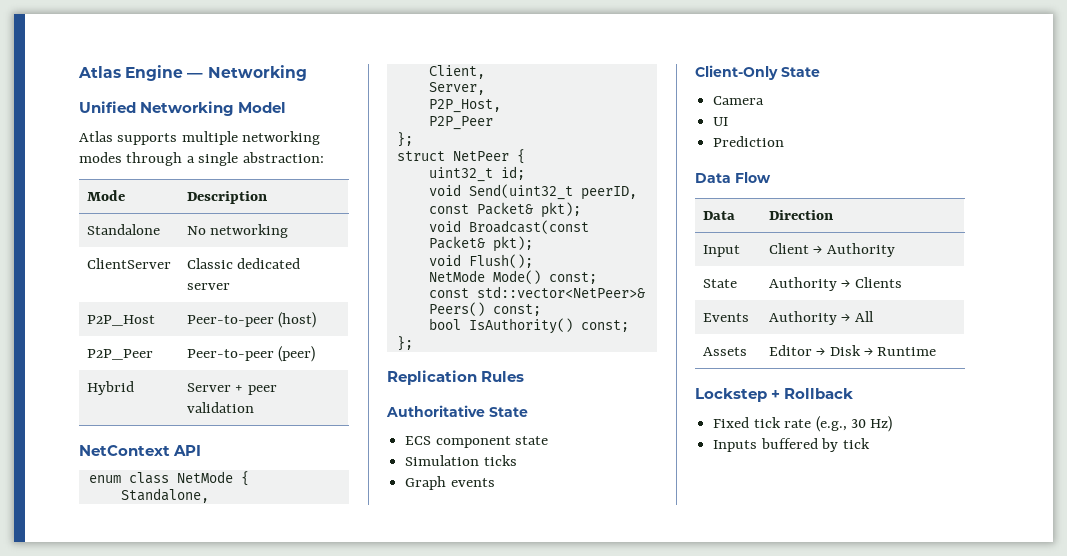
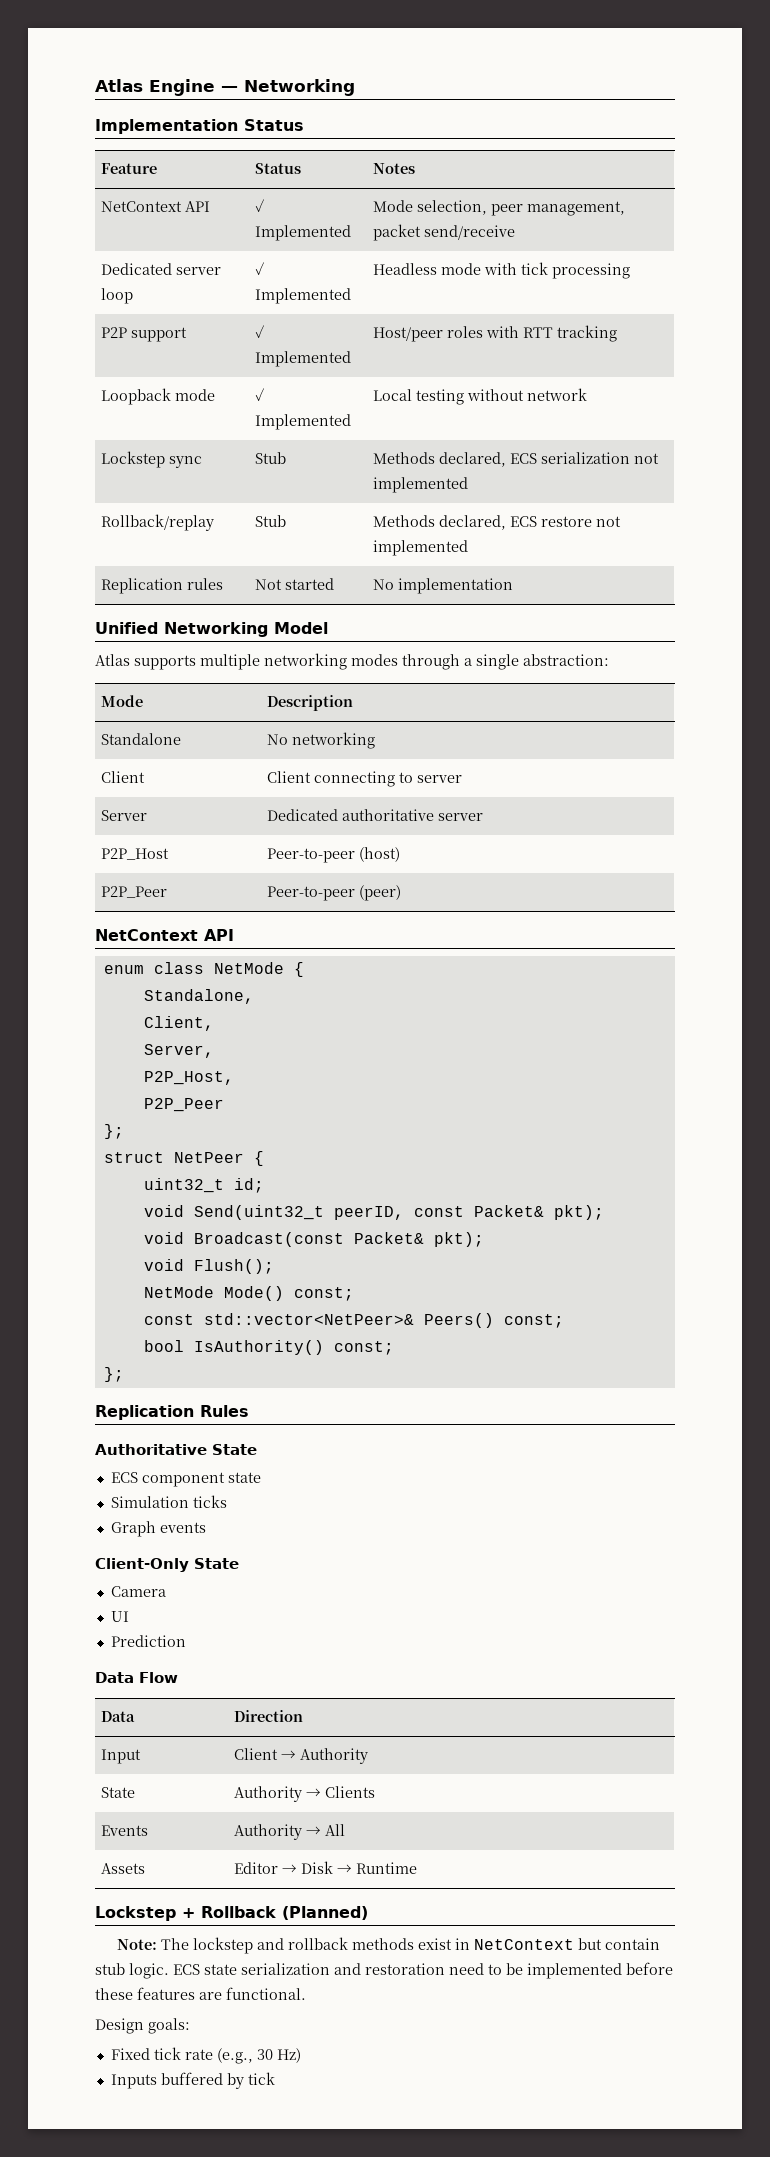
+ Implementation Status
+ Feature | Status | Notes
+ NetContext API | ✓ Implemented | Mode selection, peer management, packet send/receive
+ Dedicated server loop | ✓ Implemented | Headless mode with tick processing
+ P2P support | ✓ Implemented | Host/peer roles with RTT tracking
+ Loopback mode | ✓ Implemented | Local testing without network
+ Lockstep sync | Stub | Methods declared, ECS serialization not implemented
+ Rollback/replay | Stub | Methods declared, ECS restore not implemented
+ Replication rules | Not started | No implementation
- ClientServer | Classic dedicated server
+ Client | Client connecting to server
+ Server | Dedicated authoritative server
- Hybrid | Server + peer validation
- Lockstep + Rollback
+ Lockstep + Rollback (Planned)
+ Note: The lockstep and rollback methods exist in NetContext but contain stub logic. ECS state serialization and restoration need to be implemented before these features are functional.
+ Design goals:

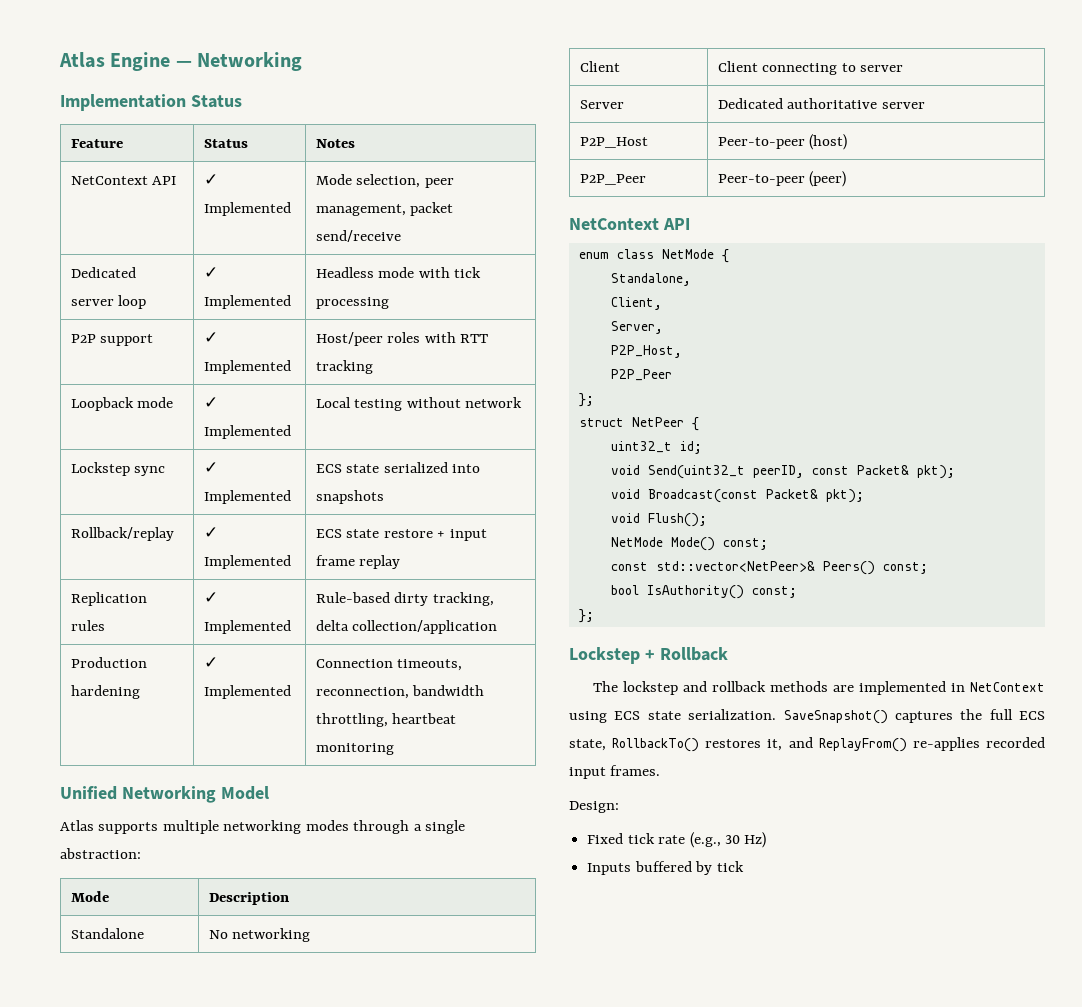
- Lockstep sync | Stub | Methods declared, ECS serialization not implemented
- Rollback/replay | Stub | Methods declared, ECS restore not implemented
- Replication rules | Not started | No implementation
+ Lockstep sync | ✓ Implemented | ECS state serialized into snapshots
+ Rollback/replay | ✓ Implemented | ECS state restore + input frame replay
+ Replication rules | ✓ Implemented | Rule-based dirty tracking, delta collection/application
+ Production hardening | ✓ Implemented | Connection timeouts, reconnection, bandwidth throttling, heartbeat monitoring
- Replication Rules
- Authoritative State
- ECS component state
- Simulation ticks
- Graph events
- Client-Only State
- Camera
- UI
- Prediction
- Data Flow
- Data | Direction
- Input | Client → Authority
- State | Authority → Clients
- Events | Authority → All
- Assets | Editor → Disk → Runtime
- Lockstep + Rollback (Planned)
- Note: The lockstep and rollback methods exist in NetContext but contain stub logic. ECS state serialization and restoration need to be implemented before these features are functional.
- Design goals:
+ Lockstep + Rollback
+ The lockstep and rollback methods are implemented in NetContext using ECS state serialization. SaveSnapshot() captures the full ECS state, RollbackTo() restores it, and ReplayFrom() re-applies recorded input frames.
+ Design:

